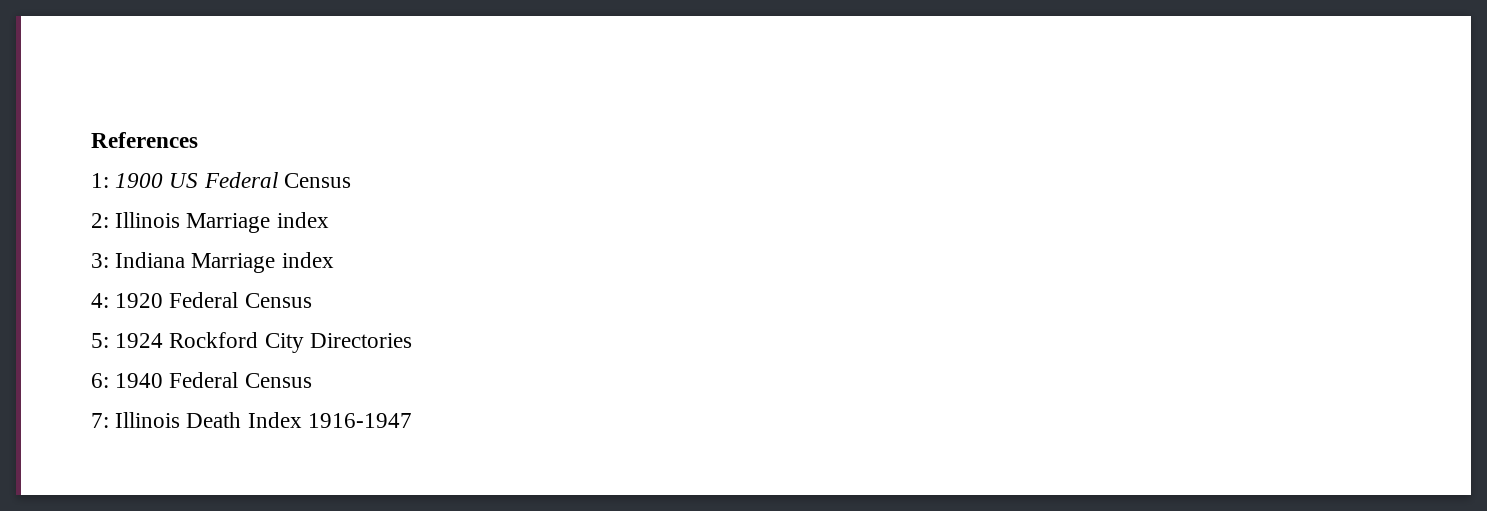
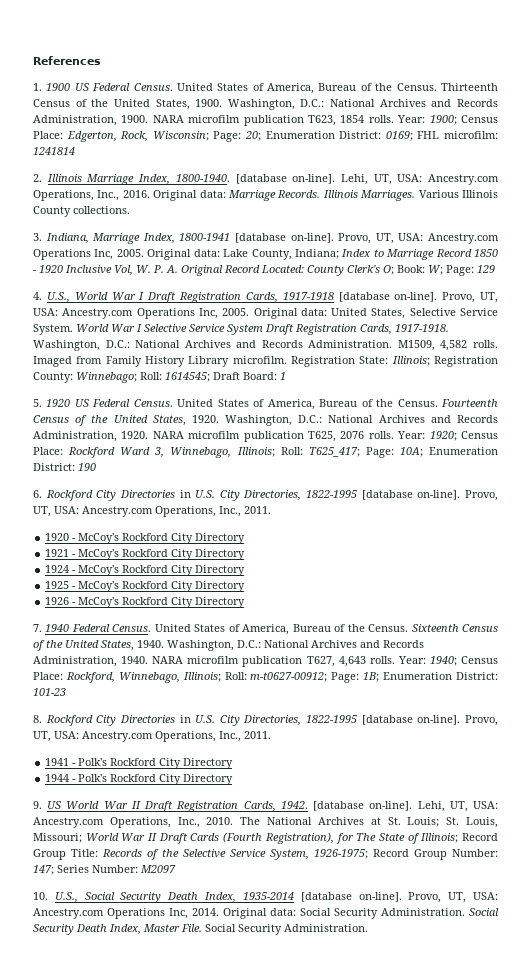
- 1: 1900 US Federal Census
- 2: Illinois Marriage index
- 3: Indiana Marriage index
- 4: 1920 Federal Census
- 5: 1924 Rockford City Directories
- 6: 1940 Federal Census
- 7: Illinois Death Index 1916-1947
+ 1. 1900 US Federal Census. United States of America, Bureau of the Census. Thirteenth Census of the United States, 1900. Washington, D.C.: National Archives and Records Administration, 1900. NARA microfilm publication T623, 1854 rolls. Year: 1900; Census Place: Edgerton, Rock, Wisconsin; Page: 20; Enumeration District: 0169; FHL microfilm: 1241814
+ 2. Illinois Marriage Index, 1800-1940. [database on-line]. Lehi, UT, USA: Ancestry.com Operations, Inc., 2016. Original data: Marriage Records. Illinois Marriages. Various Illinois County collections.
+ 3. Indiana, Marriage Index, 1800-1941 [database on-line]. Provo, UT, USA: Ancestry.com Operations Inc, 2005. Original data: Lake County, Indiana; Index to Marriage Record 1850 - 1920 Inclusive Vol, W. P. A. Original Record Located: County Clerk's O; Book: W; Page: 129
+ 4. U.S., World War I Draft Registration Cards, 1917-1918 [database on-line]. Provo, UT, USA: Ancestry.com Operations Inc, 2005. Original data: United States, Selective Service System. World War I Selective Service System Draft Registration Cards, 1917-1918. Washington, D.C.: National Archives and Records Administration. M1509, 4,582 rolls. Imaged from Family History Library microfilm. Registration State: Illinois; Registration County: Winnebago; Roll: 1614545; Draft Board: 1
+ 5. 1920 US Federal Census. United States of America, Bureau of the Census. Fourteenth Census of the United States, 1920. Washington, D.C.: National Archives and Records Administration, 1920. NARA microfilm publication T625, 2076 rolls. Year: 1920; Census Place: Rockford Ward 3, Winnebago, Illinois; Roll: T625_417; Page: 10A; Enumeration District: 190
+ 6. Rockford City Directories in U.S. City Directories, 1822-1995 [database on-line]. Provo, UT, USA: Ancestry.com Operations, Inc., 2011.
+ 1920 - McCoy's Rockford City Directory
+ 1921 - McCoy's Rockford City Directory
+ 1924 - McCoy's Rockford City Directory
+ 1925 - McCoy's Rockford City Directory
+ 1926 - McCoy's Rockford City Directory
+ 7. 1940 Federal Census. United States of America, Bureau of the Census. Sixteenth Census of the United States, 1940. Washington, D.C.: National Archives and Records Administration, 1940. NARA microfilm publication T627, 4,643 rolls. Year: 1940; Census Place: Rockford, Winnebago, Illinois; Roll: m-t0627-00912; Page: 1B; Enumeration District: 101-23
+ 8. Rockford City Directories in U.S. City Directories, 1822-1995 [database on-line]. Provo, UT, USA: Ancestry.com Operations, Inc., 2011.
+ 1941 - Polk's Rockford City Directory
+ 1944 - Polk's Rockford City Directory
+ 9. US World War II Draft Registration Cards, 1942. [database on-line]. Lehi, UT, USA: Ancestry.com Operations, Inc., 2010. The National Archives at St. Louis; St. Louis, Missouri; World War II Draft Cards (Fourth Registration), for The State of Illinois; Record Group Title: Records of the Selective Service System, 1926-1975; Record Group Number: 147; Series Number: M2097
+ 10. U.S., Social Security Death Index, 1935-2014 [database on-line]. Provo, UT, USA: Ancestry.com Operations Inc, 2014. Original data: Social Security Administration. Social Security Death Index, Master File. Social Security Administration.

